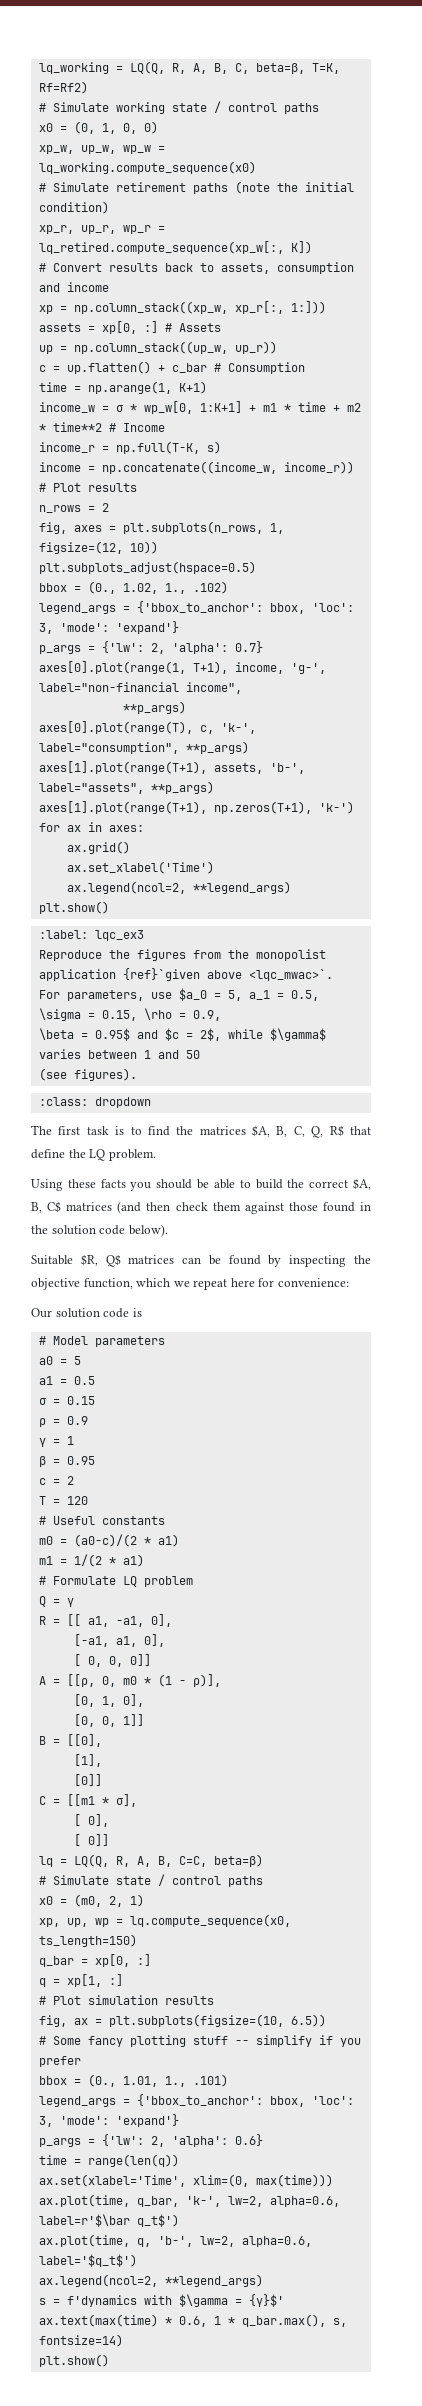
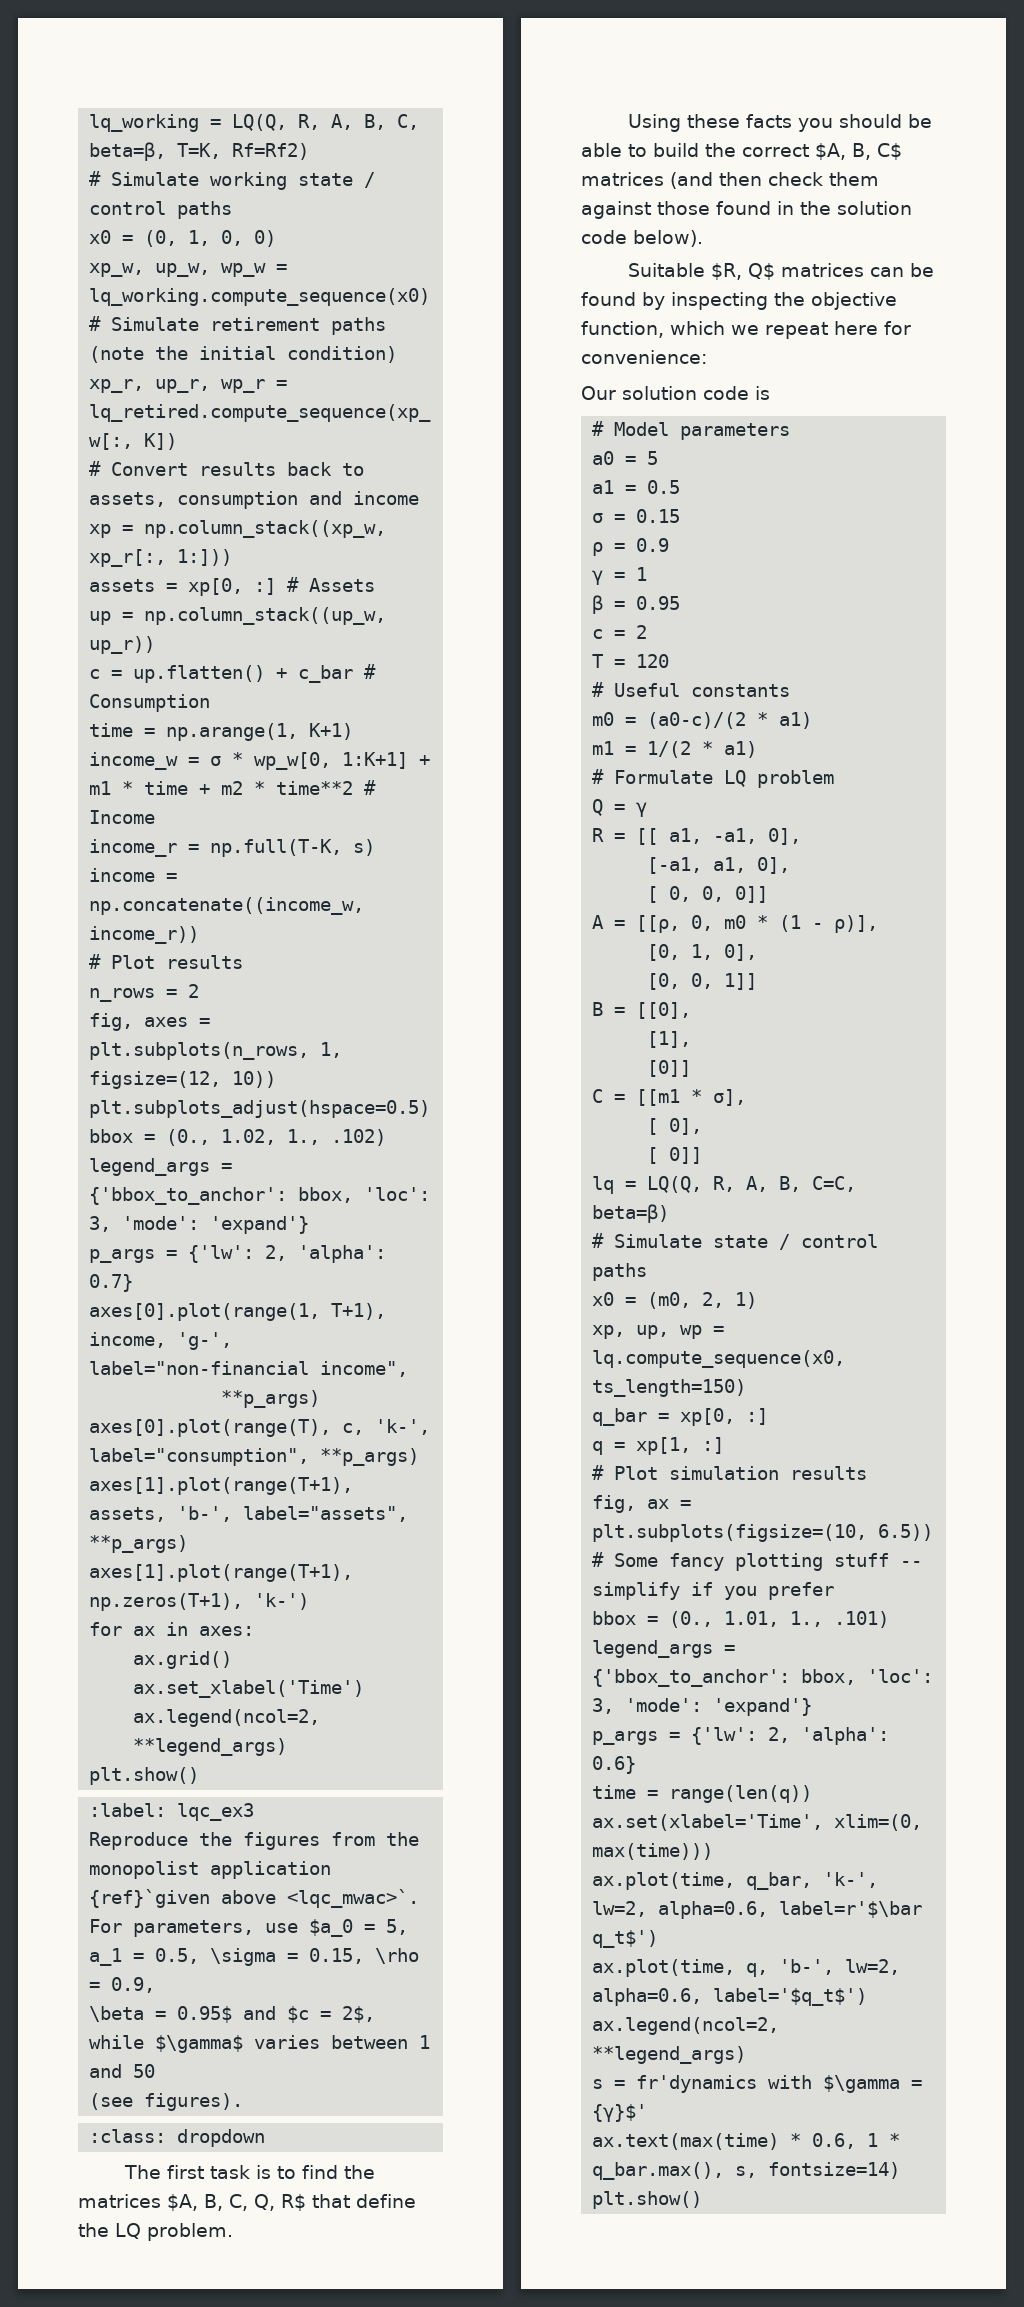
- s = f'dynamics with $\gamma = {γ}$'
+ s = fr'dynamics with $\gamma = {γ}$'

